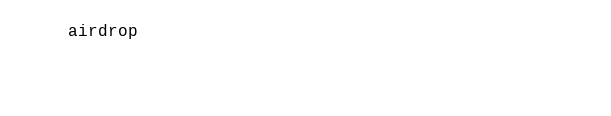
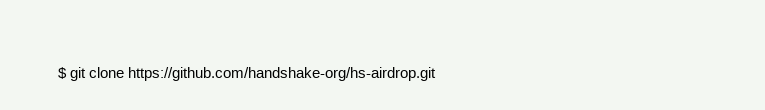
- airdrop
+ $ git clone https://github.com/handshake-org/hs-airdrop.git

